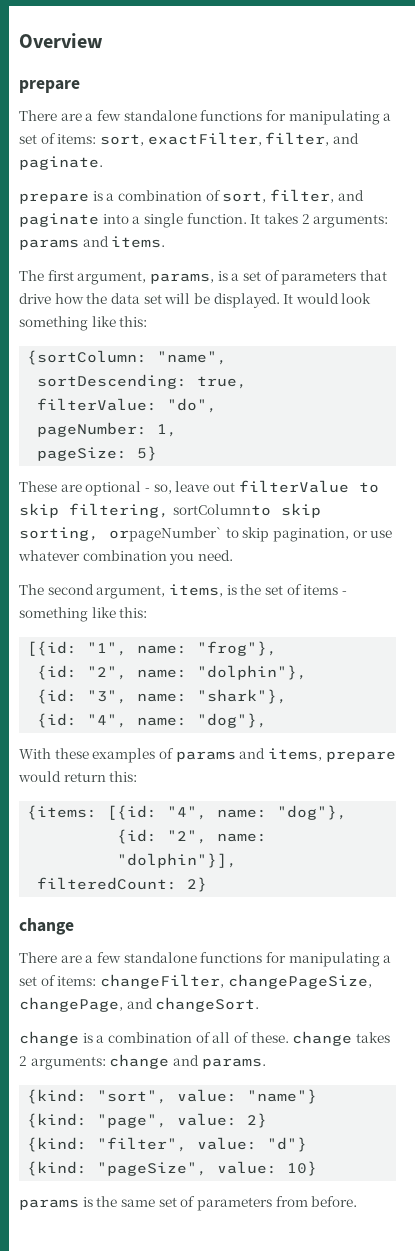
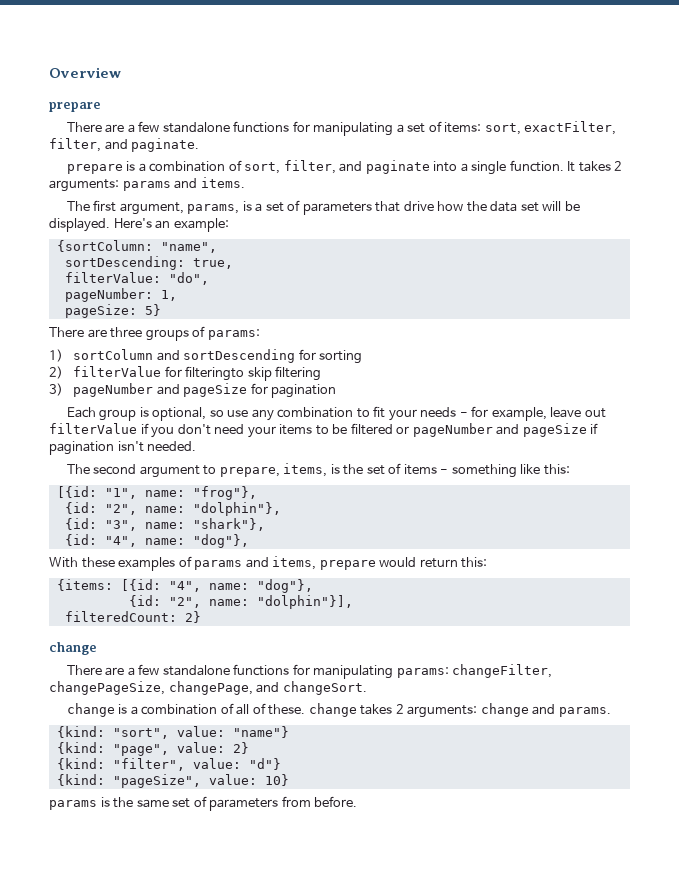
- It would look something like this:
+ Here's an example:
- These are optional - so, leave out filterValue to skip filtering, sortColumnto skip sorting, orpageNumber` to skip pagination, or use whatever combination you need.
+ There are three groups of params:
+ 1) sortColumn and sortDescending for sorting
+ 2) filterValue for filteringto skip filtering
+ 3) pageNumber and pageSize for pagination
+ Each group is optional, so use any combination to fit your needs - for example, leave out filterValue if you don't need your items to be filtered or pageNumber and pageSize if pagination isn't needed.
- The second argument, items, is the set of items - something like this:
+ The second argument to prepare, items, is the set of items - something like this:
- There are a few standalone functions for manipulating a set of items: changeFilter, changePageSize, changePage, and changeSort.
+ There are a few standalone functions for manipulating params: changeFilter, changePageSize, changePage, and changeSort.

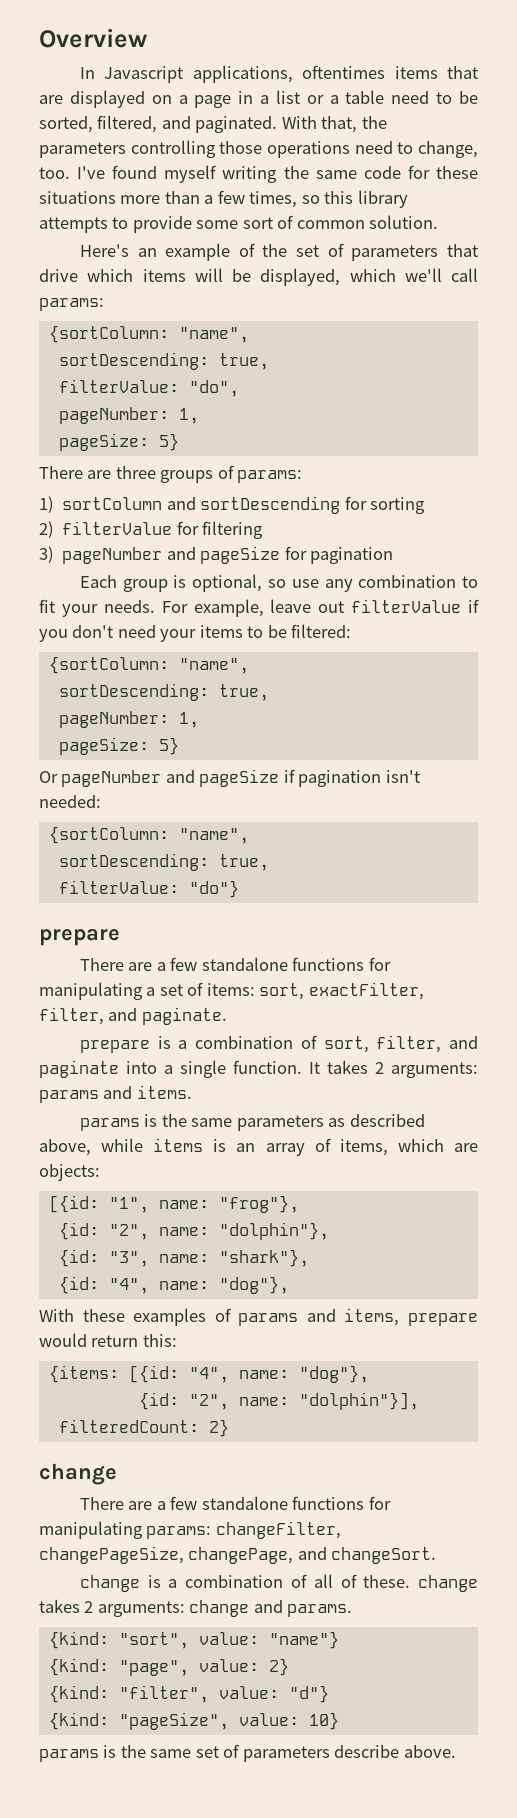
+ In Javascript applications, oftentimes items that are displayed on a page in a list or a table need to be sorted, filtered, and paginated. With that, the parameters controlling those operations need to change, too. I've found myself writing the same code for these situations more than a few times, so this library attempts to provide some sort of common solution.
+ Here's an example of the set of parameters that drive which items will be displayed, which we'll call params:
+ {sortColumn: "name",
+ sortDescending: true,
+ filterValue: "do",
+ pageNumber: 1,
+ pageSize: 5}
+ There are three groups of params:
+ 1) sortColumn and sortDescending for sorting
+ 2) filterValue for filtering
+ 3) pageNumber and pageSize for pagination
+ Each group is optional, so use any combination to fit your needs. For example, leave out filterValue if you don't need your items to be filtered:
+ {sortColumn: "name",
+ sortDescending: true,
+ pageNumber: 1,
+ pageSize: 5}
+ Or pageNumber and pageSize if pagination isn't needed:
+ {sortColumn: "name",
+ sortDescending: true,
+ filterValue: "do"}
- The first argument, params, is a set of parameters that drive how the data set will be displayed. Here's an example:
- {sortColumn: "name",
- sortDescending: true,
- filterValue: "do",
- pageNumber: 1,
- pageSize: 5}
- There are three groups of params:
- 1) sortColumn and sortDescending for sorting
- 2) filterValue for filteringto skip filtering
- 3) pageNumber and pageSize for pagination
- Each group is optional, so use any combination to fit your needs - for example, leave out filterValue if you don't need your items to be filtered or pageNumber and pageSize if pagination isn't needed.
- The second argument to prepare, items, is the set of items - something like this:
+ params is the same parameters as described above, while items is an array of items, which are objects:
- params is the same set of parameters from before.
+ params is the same set of parameters describe above.

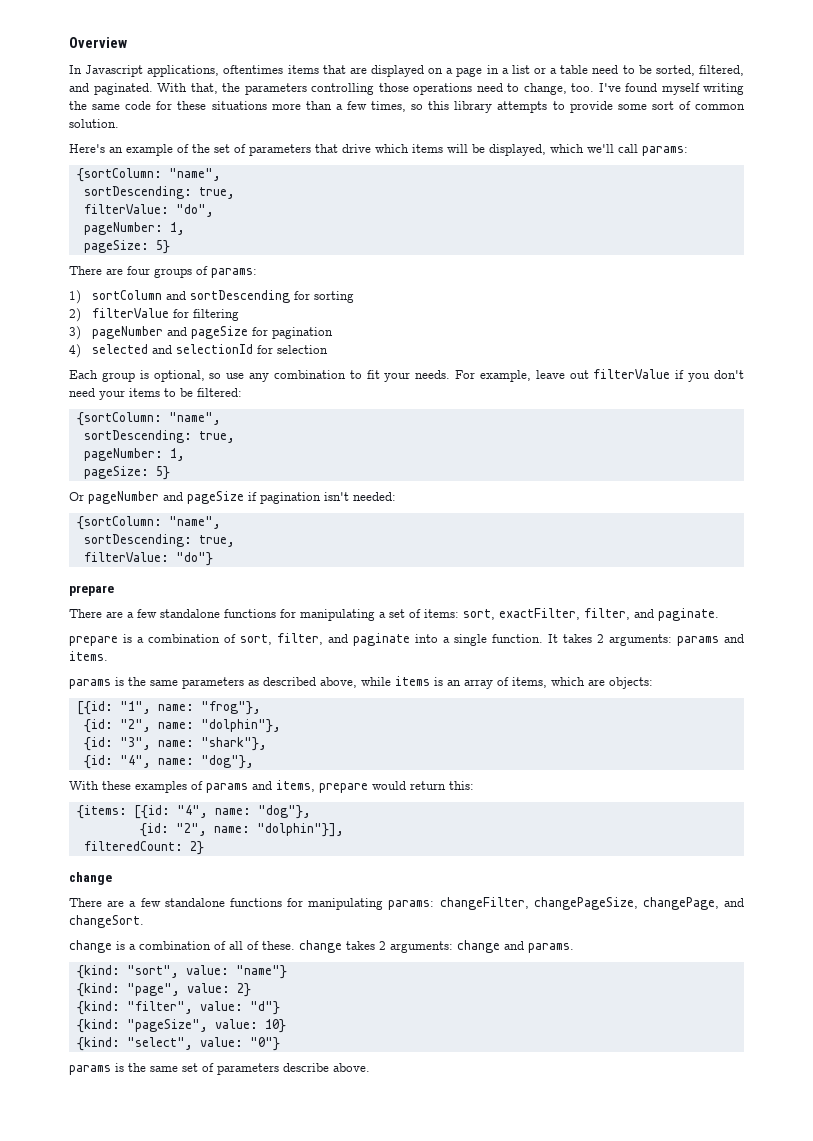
- There are three groups of params:
+ There are four groups of params:
+ 4) selected and selectionId for selection
+ {kind: "select", value: "0"}

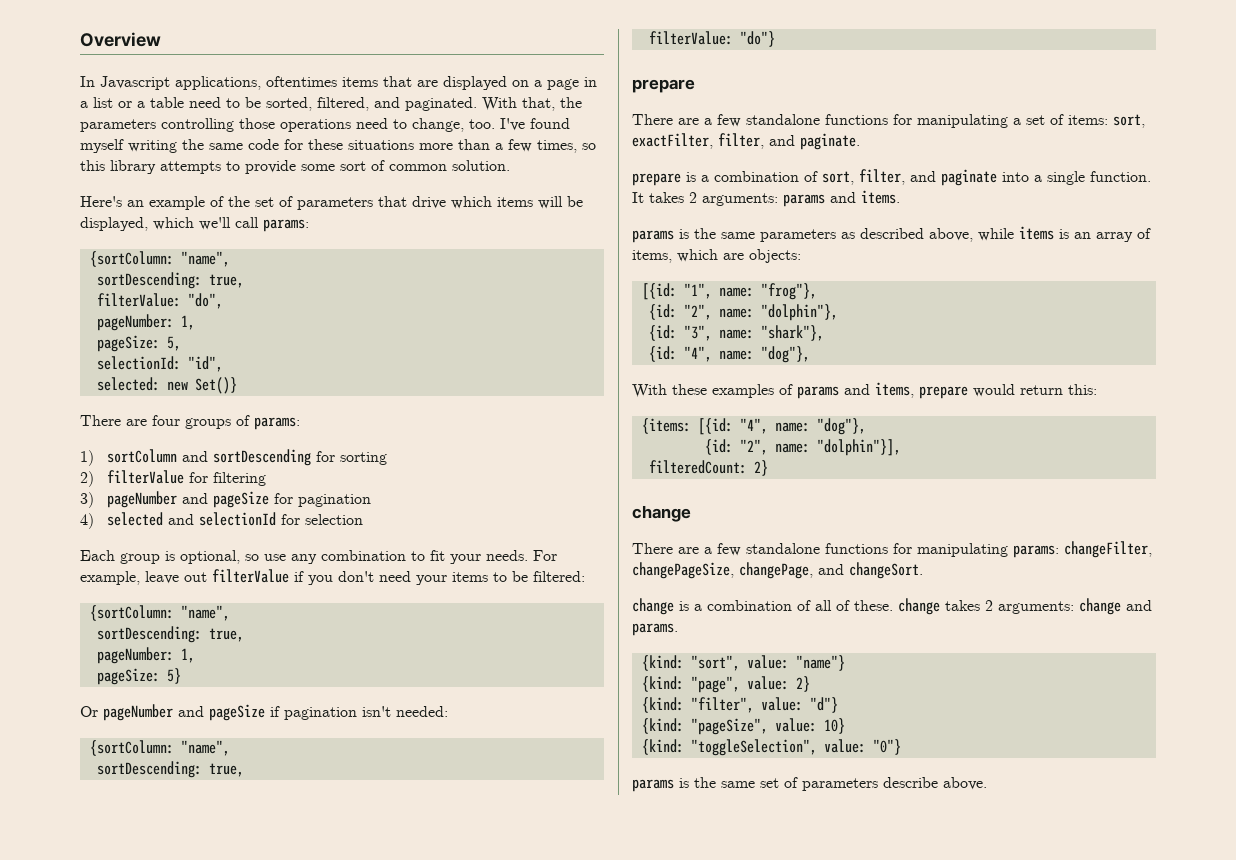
  filterValue: "do",
  pageNumber: 1,
- pageSize: 5}
+ pageSize: 5,
+ selectionId: "id",
+ selected: new Set()}
- {kind: "select", value: "0"}
+ {kind: "toggleSelection", value: "0"}

